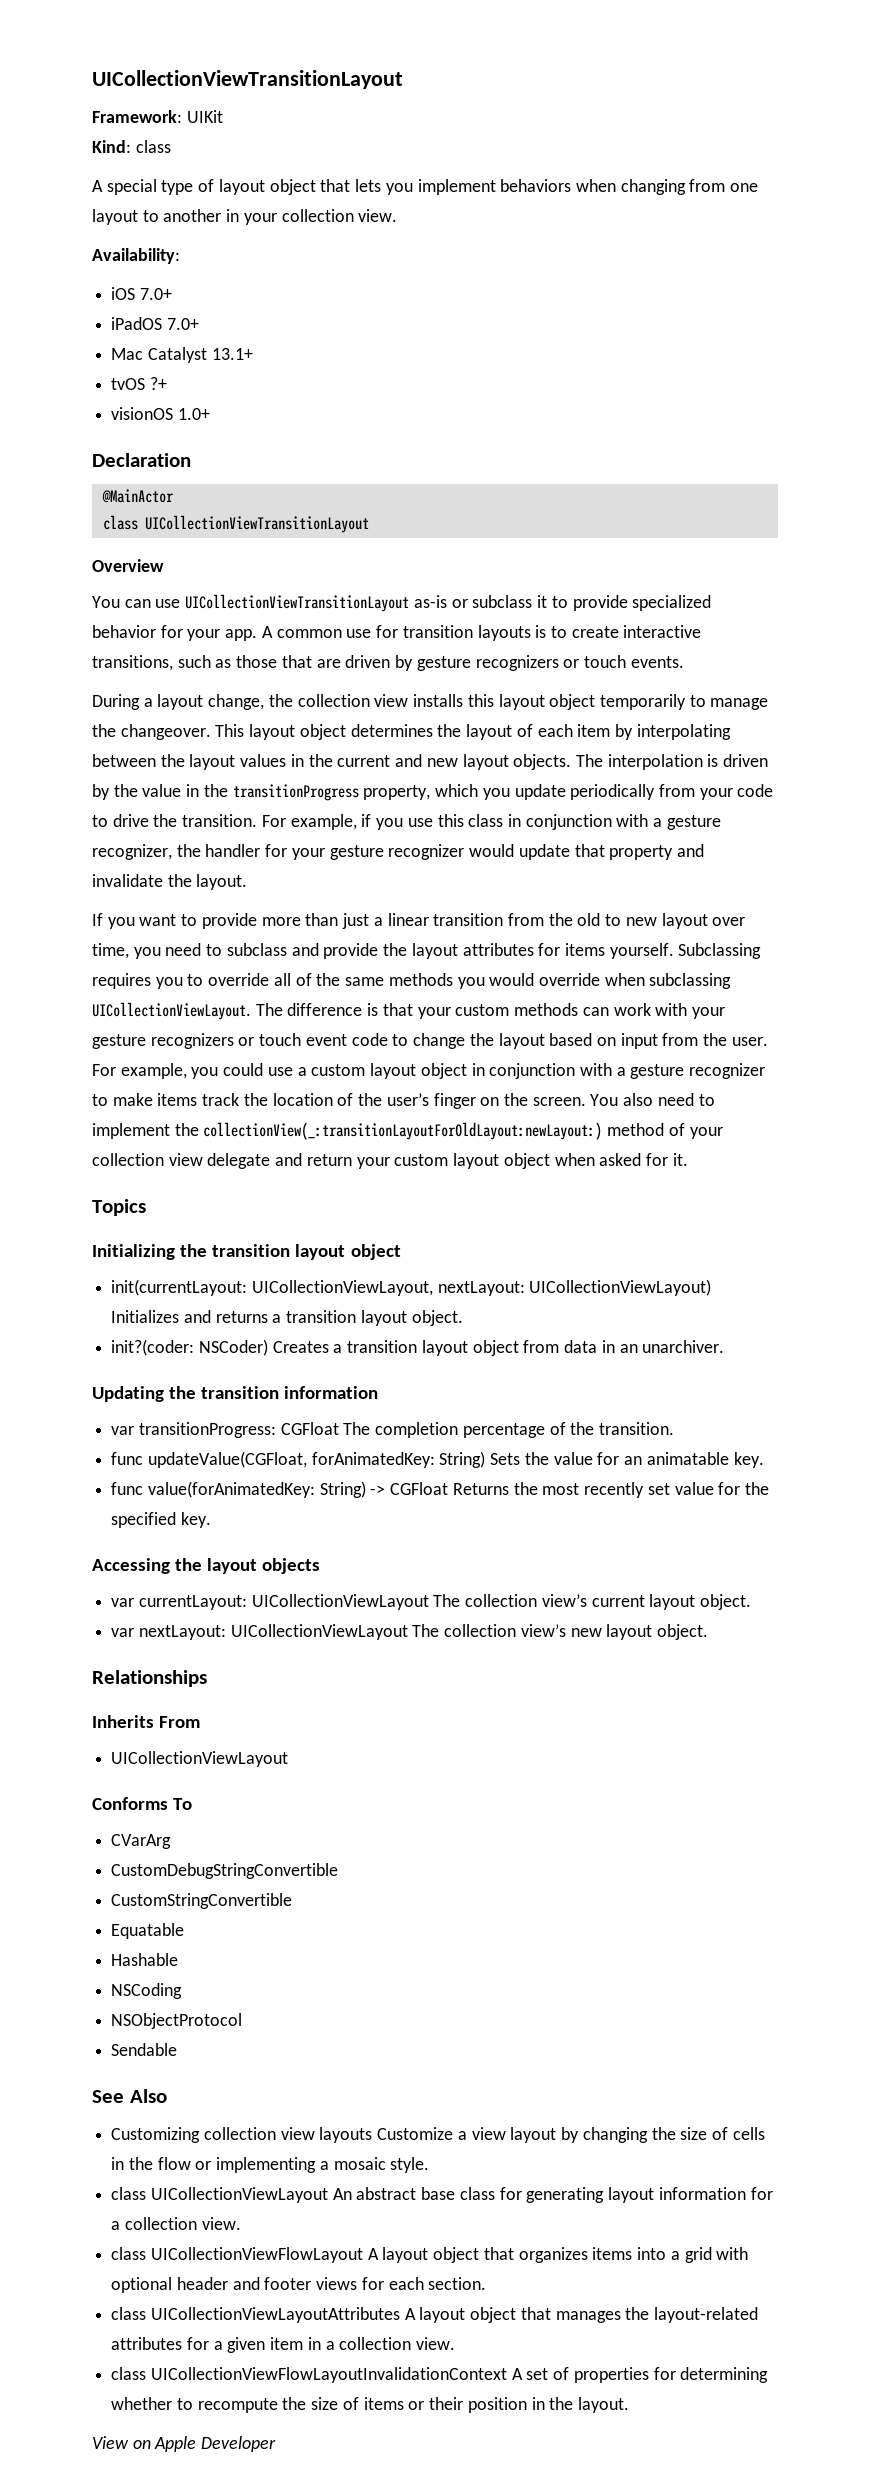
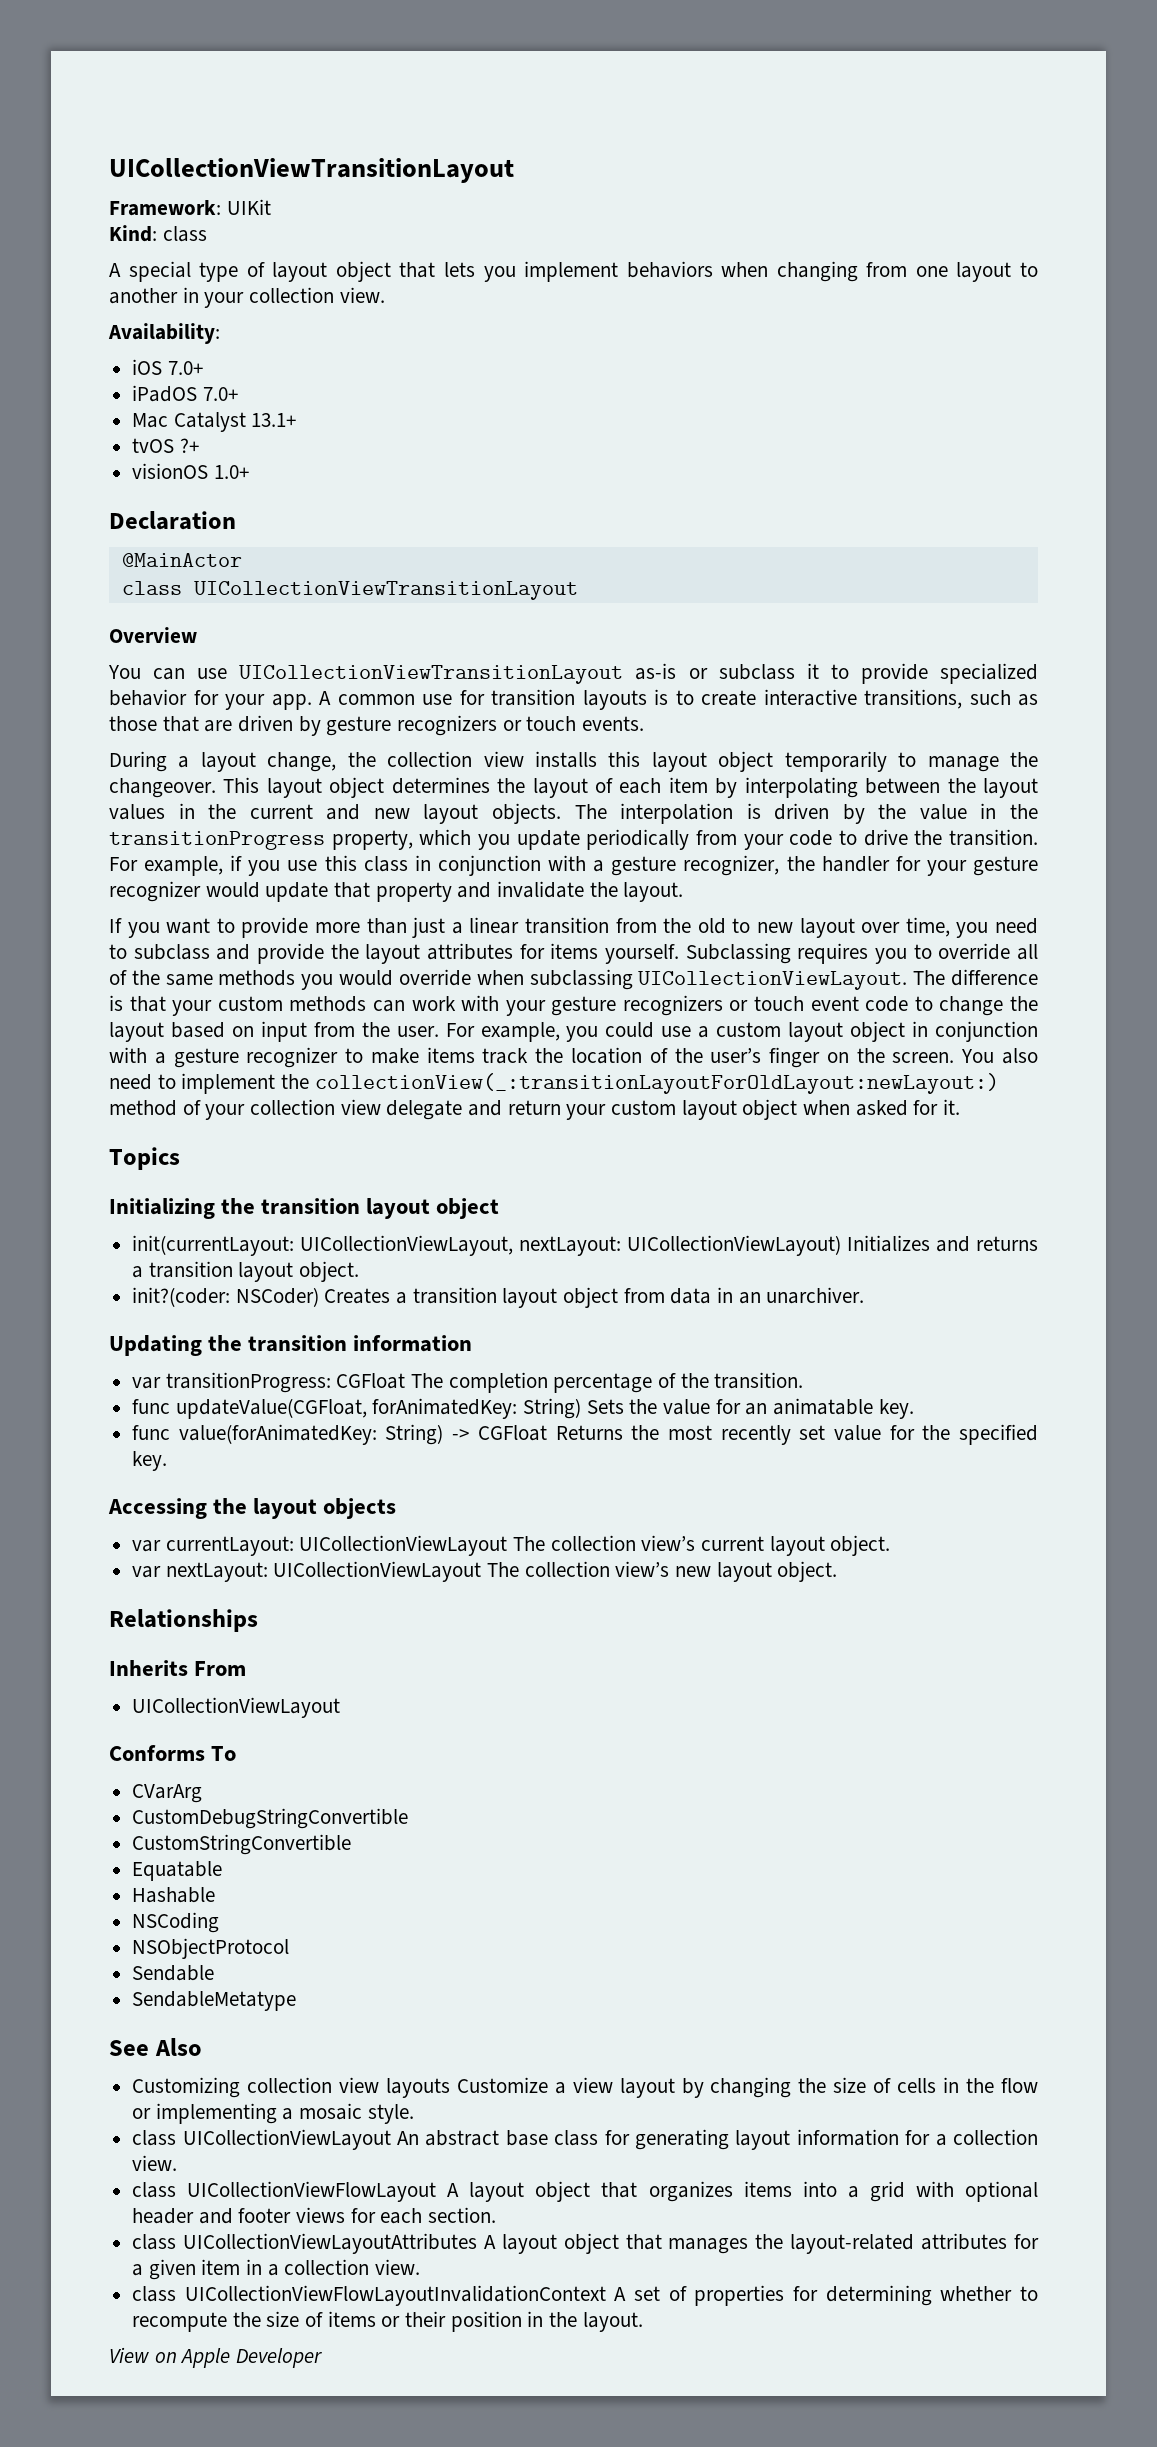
+ SendableMetatype

